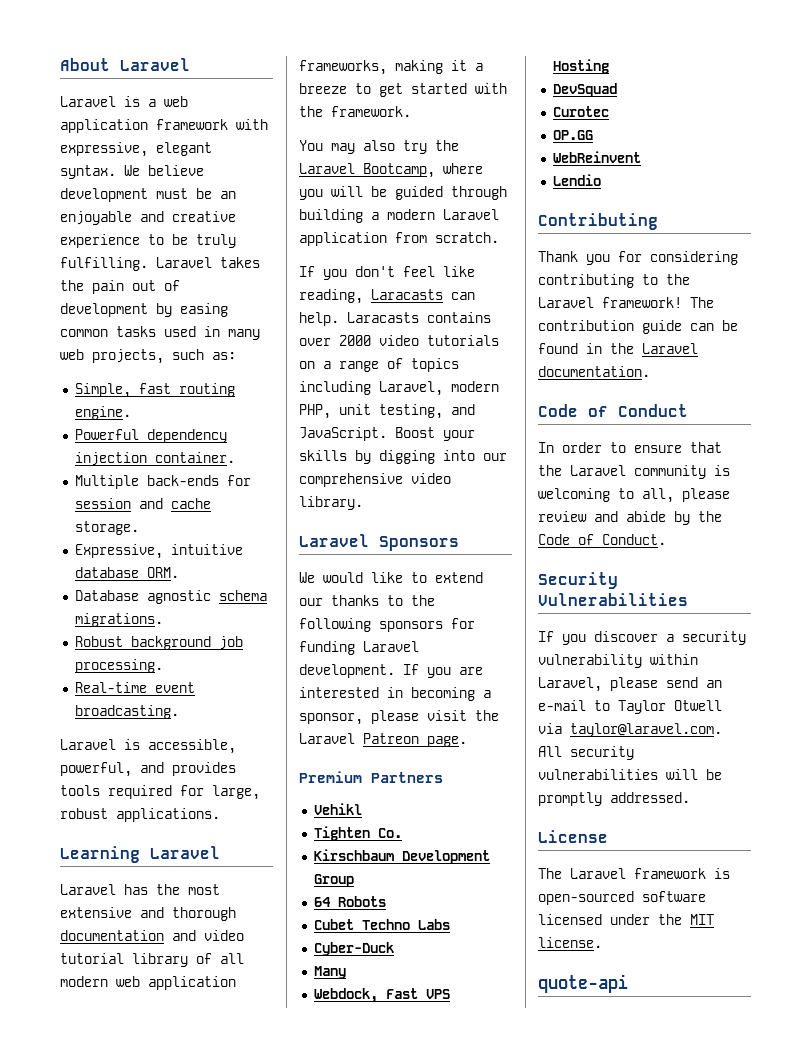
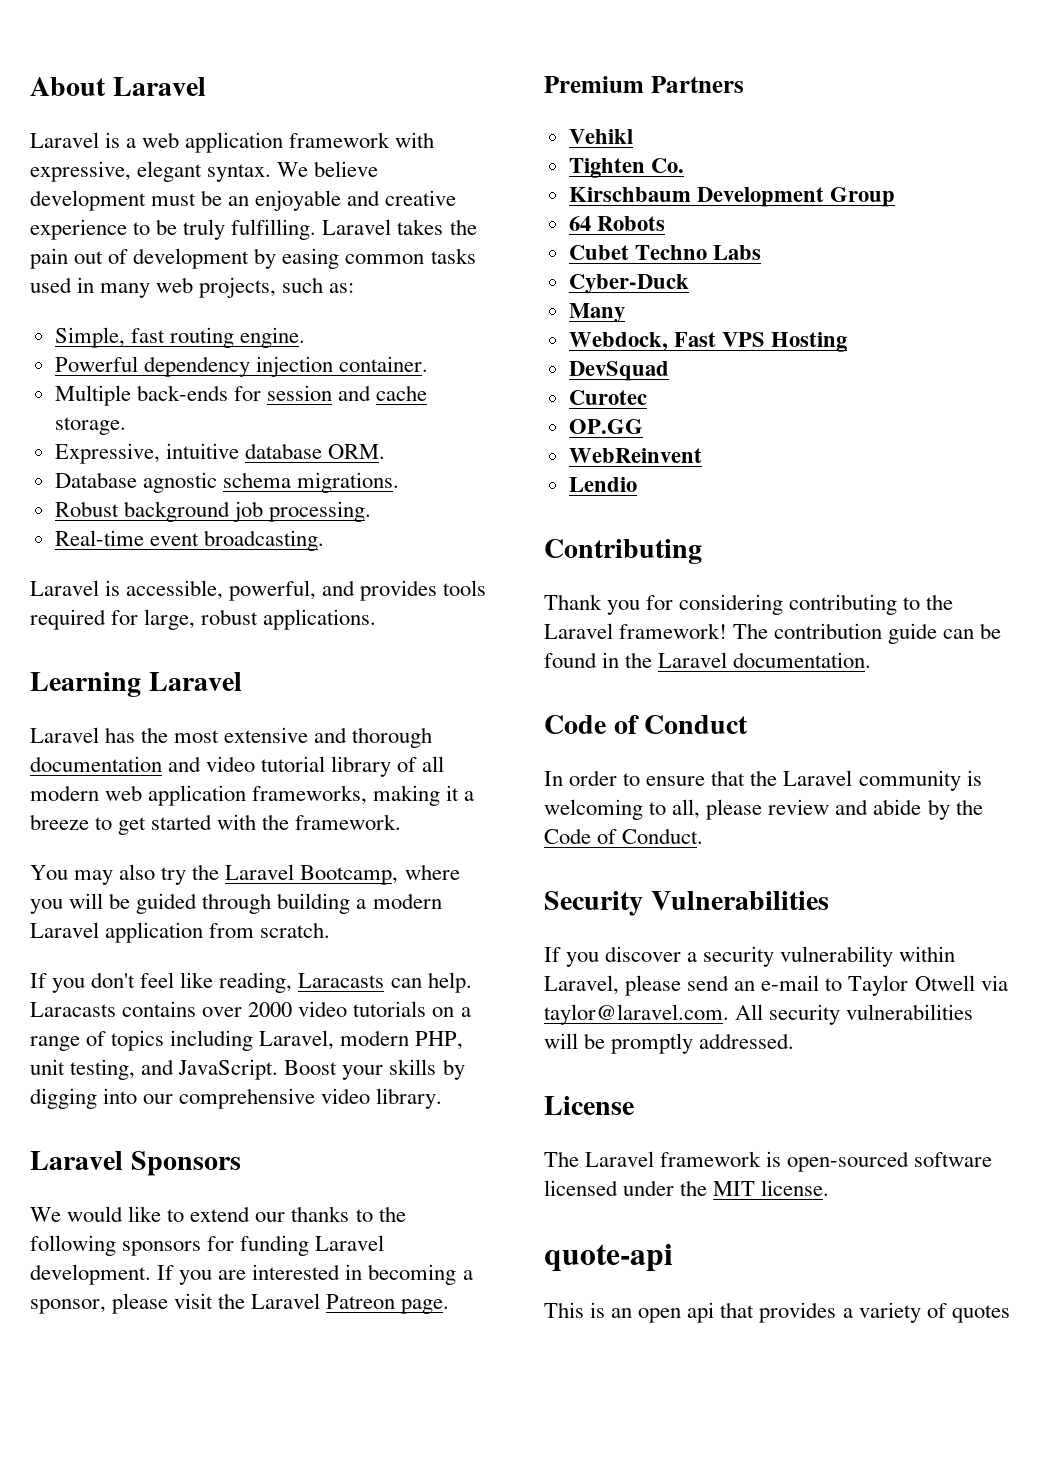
+ This is an open api that provides a variety of quotes

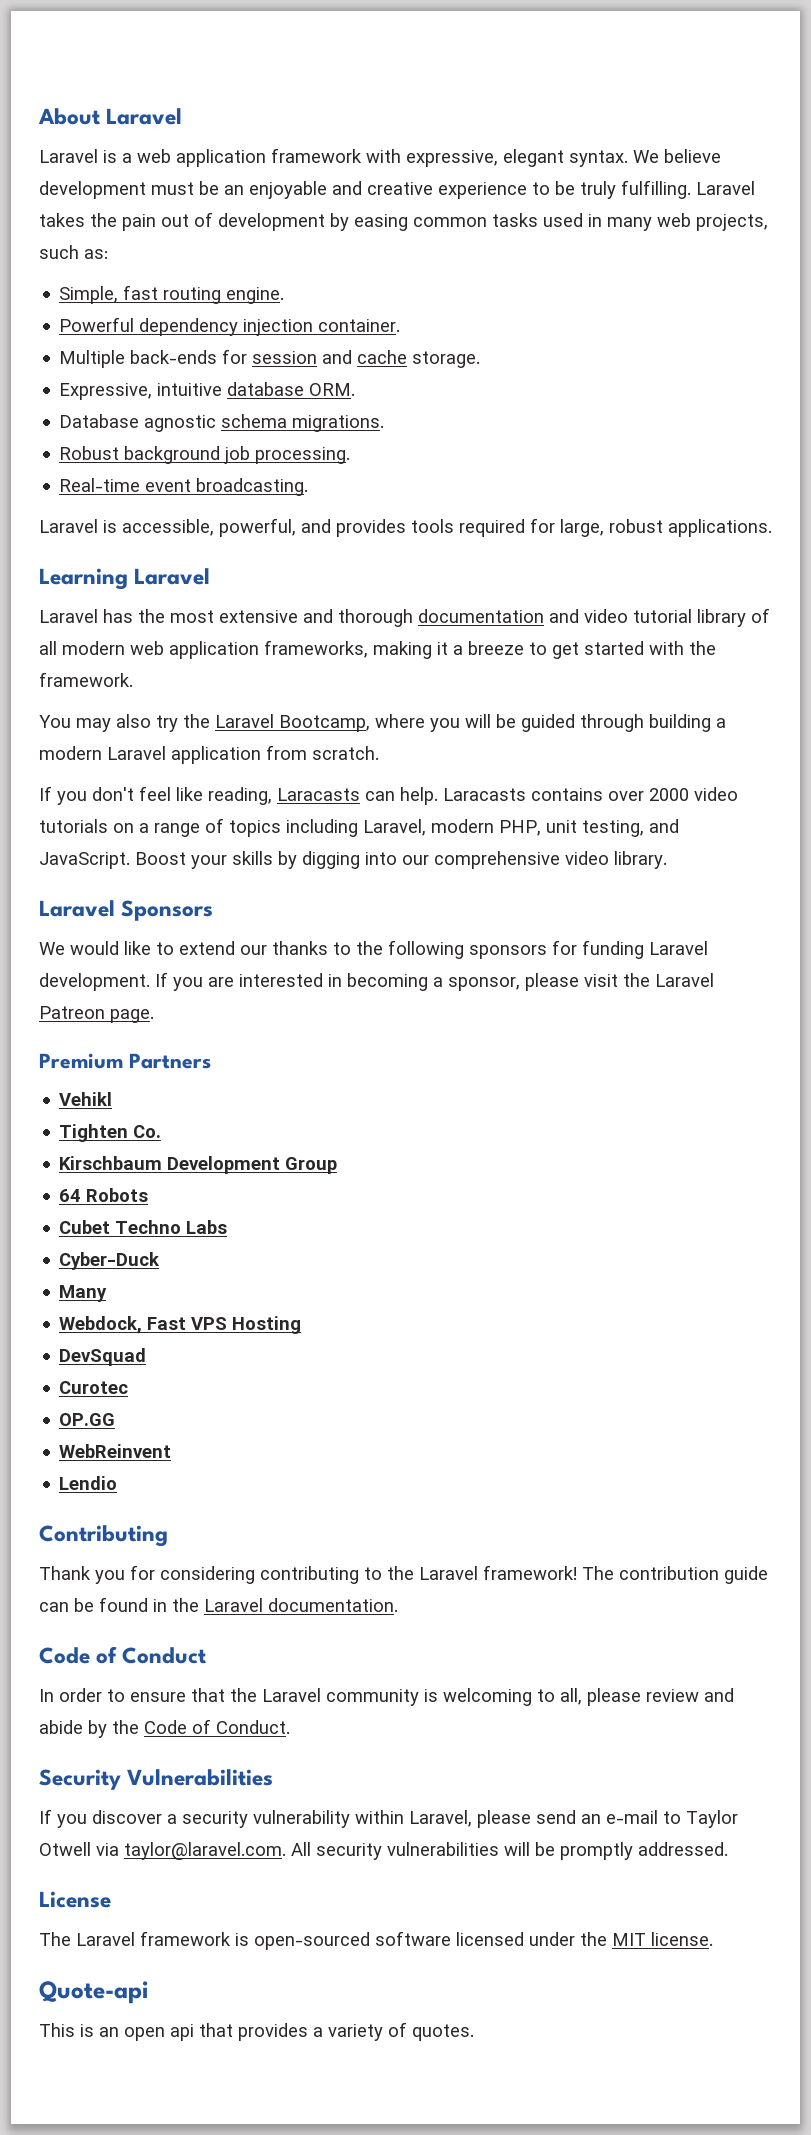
- quote-api
+ Quote-api
- This is an open api that provides a variety of quotes
+ This is an open api that provides a variety of quotes.

